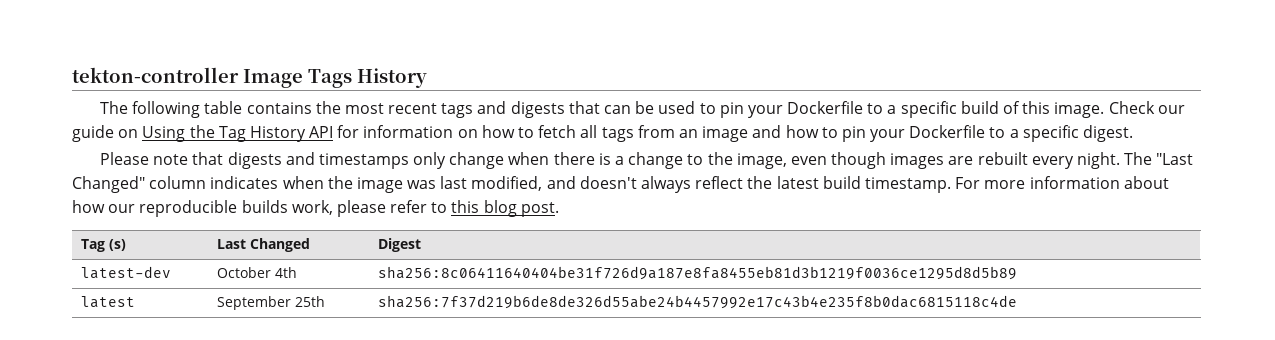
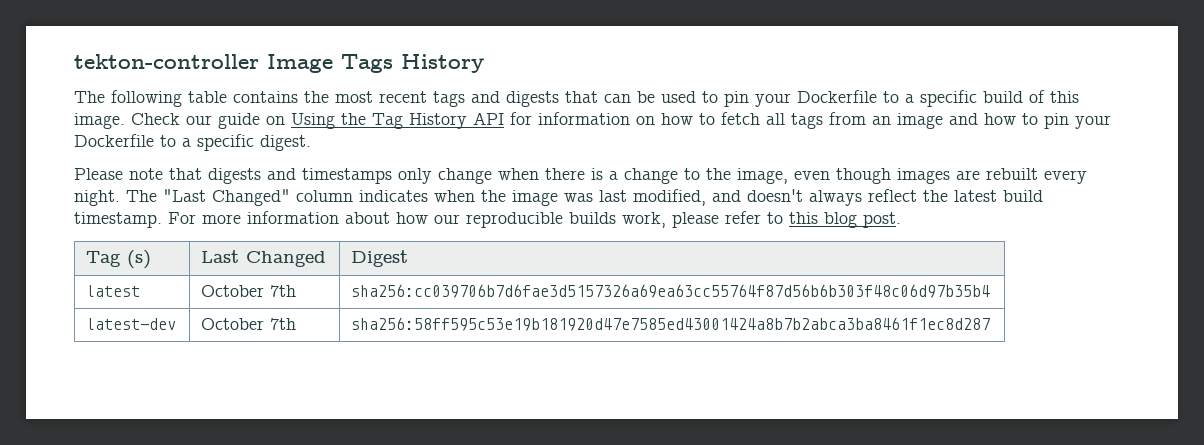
- latest-dev | October 4th | sha256:8c06411640404be31f726d9a187e8fa8455eb81d3b1219f0036ce1295d8d5b89
- latest | September 25th | sha256:7f37d219b6de8de326d55abe24b4457992e17c43b4e235f8b0dac6815118c4de
+ latest | October 7th | sha256:cc039706b7d6fae3d5157326a69ea63cc55764f87d56b6b303f48c06d97b35b4
+ latest-dev | October 7th | sha256:58ff595c53e19b181920d47e7585ed43001424a8b7b2abca3ba8461f1ec8d287

